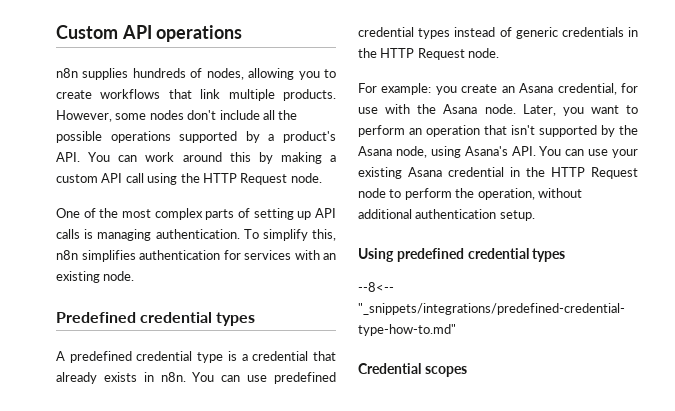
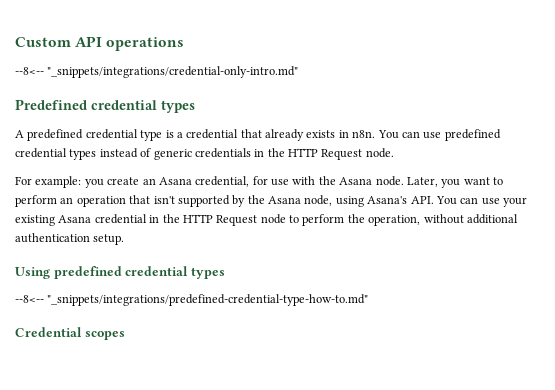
- n8n supplies hundreds of nodes, allowing you to create workflows that link multiple products. However, some nodes don't include all the possible operations supported by a product's API. You can work around this by making a custom API call using the HTTP Request node.
- One of the most complex parts of setting up API calls is managing authentication. To simplify this, n8n simplifies authentication for services with an existing node.
+ --8<-- "_snippets/integrations/credential-only-intro.md"

